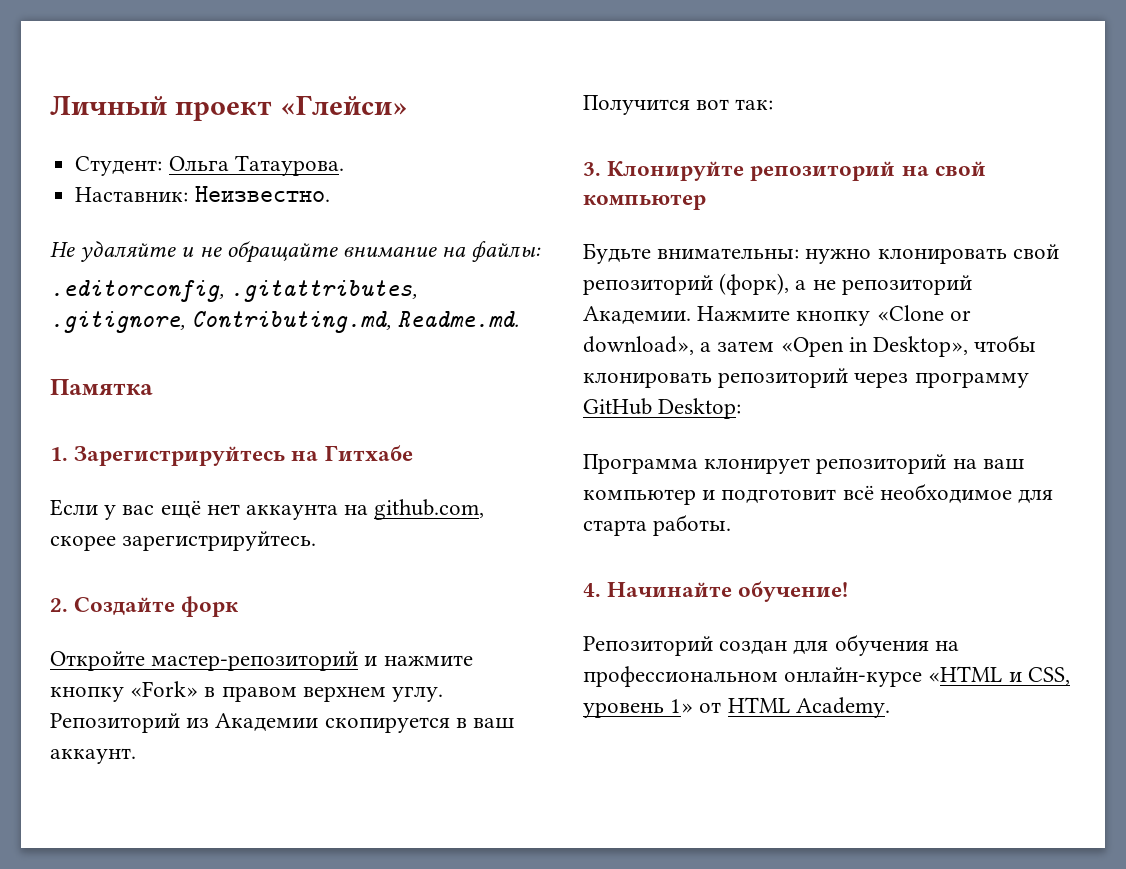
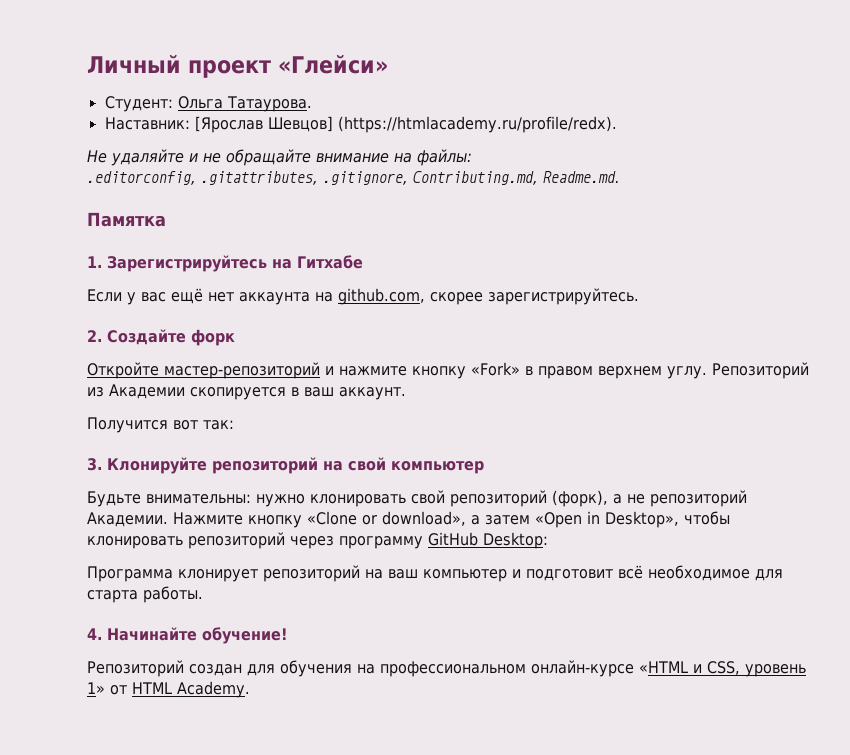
- Наставник: Неизвестно.
+ Наставник: [Ярослав Шевцов] (https://htmlacademy.ru/profile/redx).

